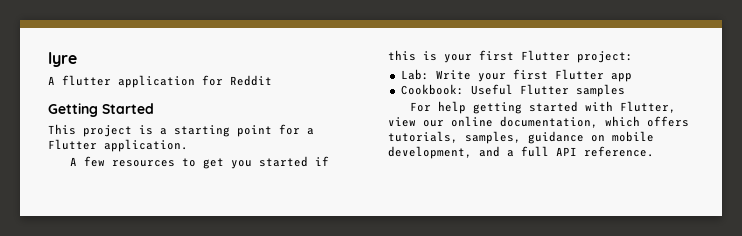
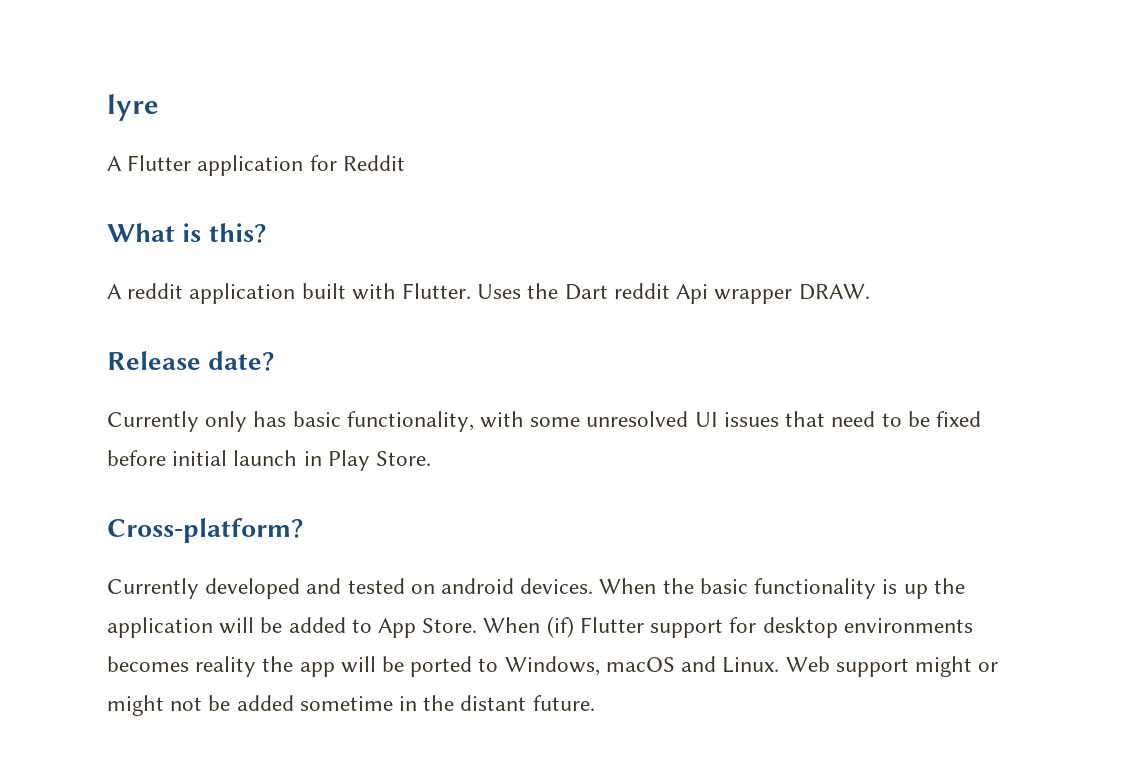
- A flutter application for Reddit
+ A Flutter application for Reddit
- Getting Started
- This project is a starting point for a Flutter application.
- A few resources to get you started if this is your first Flutter project:
- Lab: Write your first Flutter app
- Cookbook: Useful Flutter samples
- For help getting started with Flutter, view our online documentation, which offers tutorials, samples, guidance on mobile development, and a full API reference.
+ What is this?
+ A reddit application built with Flutter. Uses the Dart reddit Api wrapper DRAW.
+ Release date?
+ Currently only has basic functionality, with some unresolved UI issues that need to be fixed before initial launch in Play Store.
+ Cross-platform?
+ Currently developed and tested on android devices. When the basic functionality is up the application will be added to App Store. When (if) Flutter support for desktop environments becomes reality the app will be ported to Windows, macOS and Linux. Web support might or might not be added sometime in the distant future.

